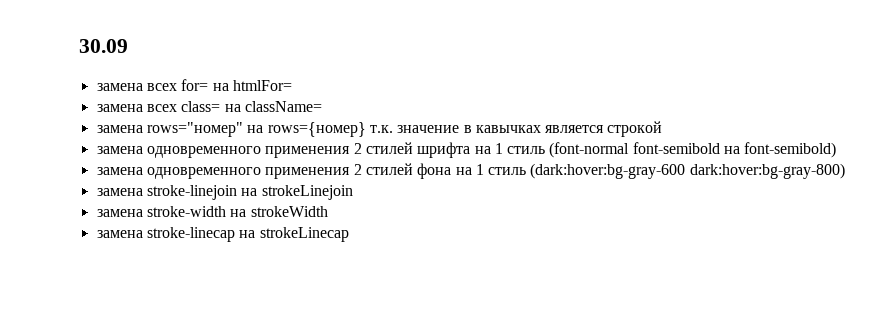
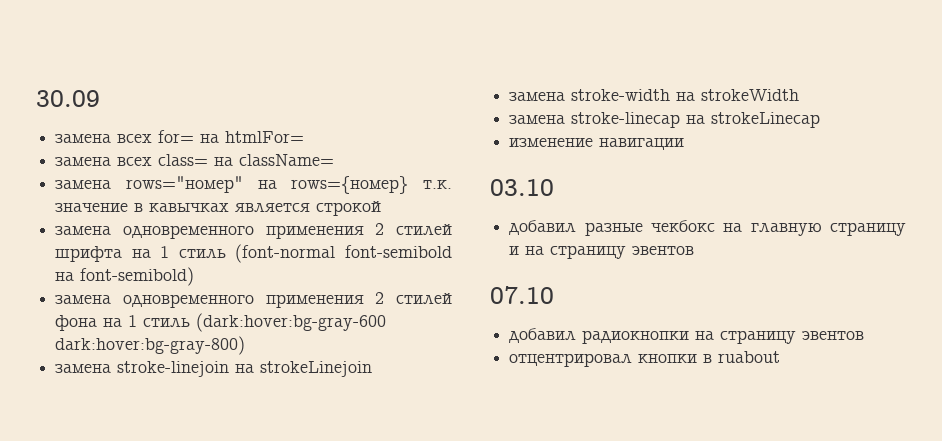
+ изменение навигации
+ 03.10
+ добавил разные чекбокс на главную страницу и на страницу эвентов
+ 07.10
+ добавил радиокнопки на страницу эвентов
+ отцентрировал кнопки в ruabout

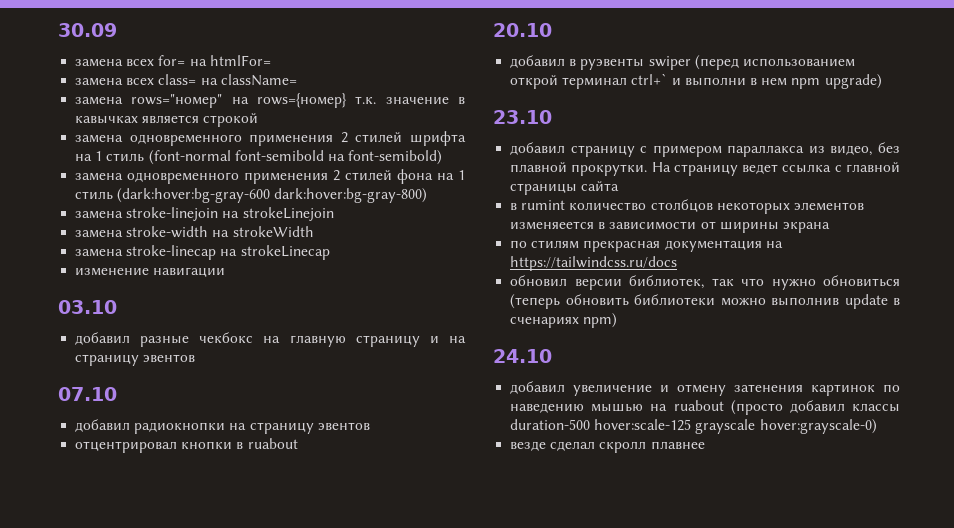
+ 20.10
+ добавил в руэвенты swiper (перед использованием открой терминал ctrl+` и выполни в нем npm upgrade)
+ 23.10
+ добавил страницу с примером параллакса из видео, без плавной прокрутки. На страницу ведет ссылка с главной страницы сайта
+ в rumint количество столбцов некоторых элементов изменяеется в зависимости от ширины экрана
+ по стилям прекрасная документация на https://tailwindcss.ru/docs
+ обновил версии библиотек, так что нужно обновиться (теперь обновить библиотеки можно выполнив update в сченариях npm)
+ 24.10
+ добавил увеличение и отмену затенения картинок по наведению мышью на ruabout (просто добавил классы duration-500 hover:scale-125 grayscale hover:grayscale-0)
+ везде сделал скролл плавнее

